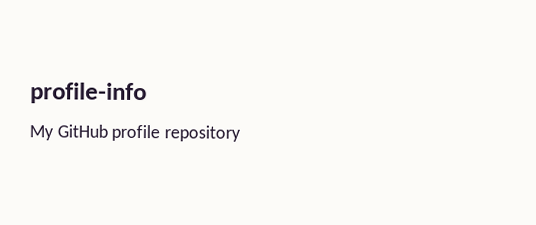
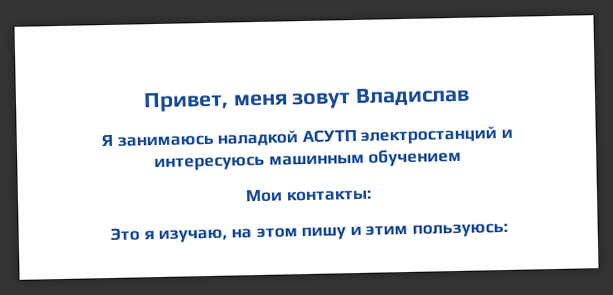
- profile-info
- My GitHub profile repository
+ Привет, меня зовут Владислав
+ Я занимаюсь наладкой АСУТП электростанций и интересуюсь машинным обучением
+ Мои контакты:
+ Это я изучаю, на этом пишу и этим пользуюсь:

